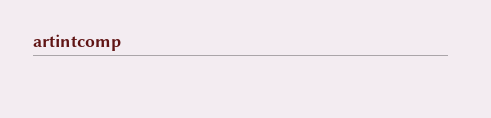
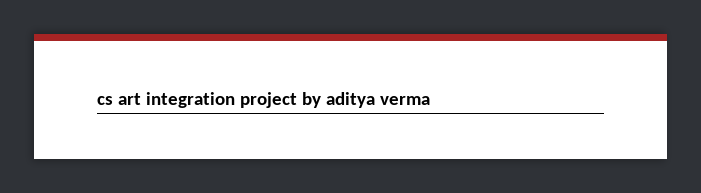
- artintcomp
+ cs art integration project by aditya verma

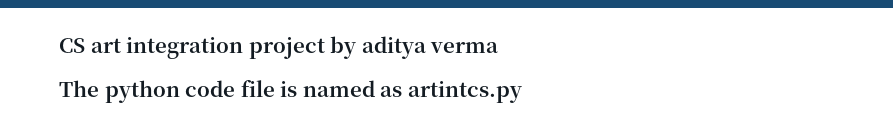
- cs art integration project by aditya verma
+ CS art integration project by aditya verma
+ The python code file is named as artintcs.py

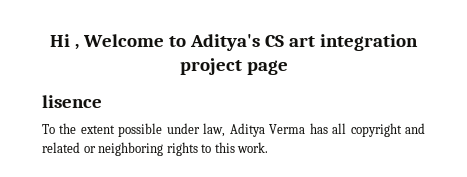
- CS art integration project by aditya verma
- The python code file is named as artintcs.py
+ Hi , Welcome to Aditya's CS art integration project page
+ lisence
+ To the extent possible under law, Aditya Verma has all copyright and related or neighboring rights to this work.

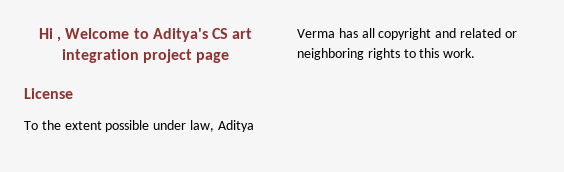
- lisence
+ License

